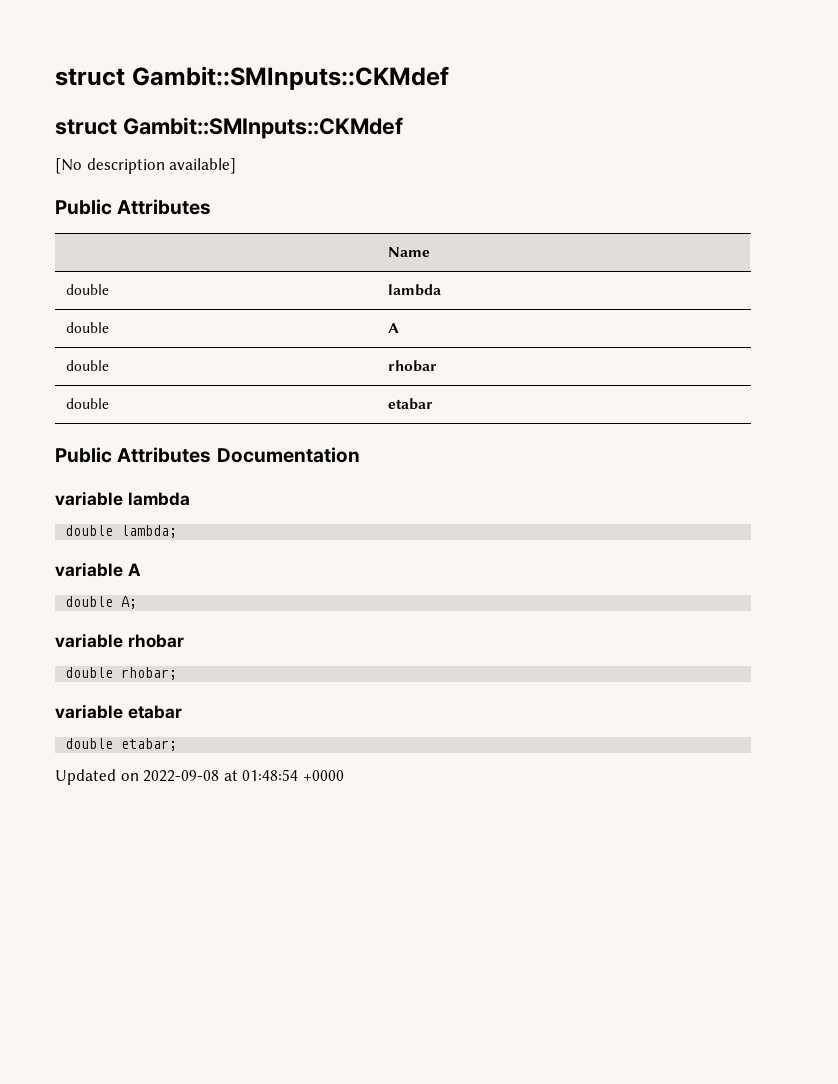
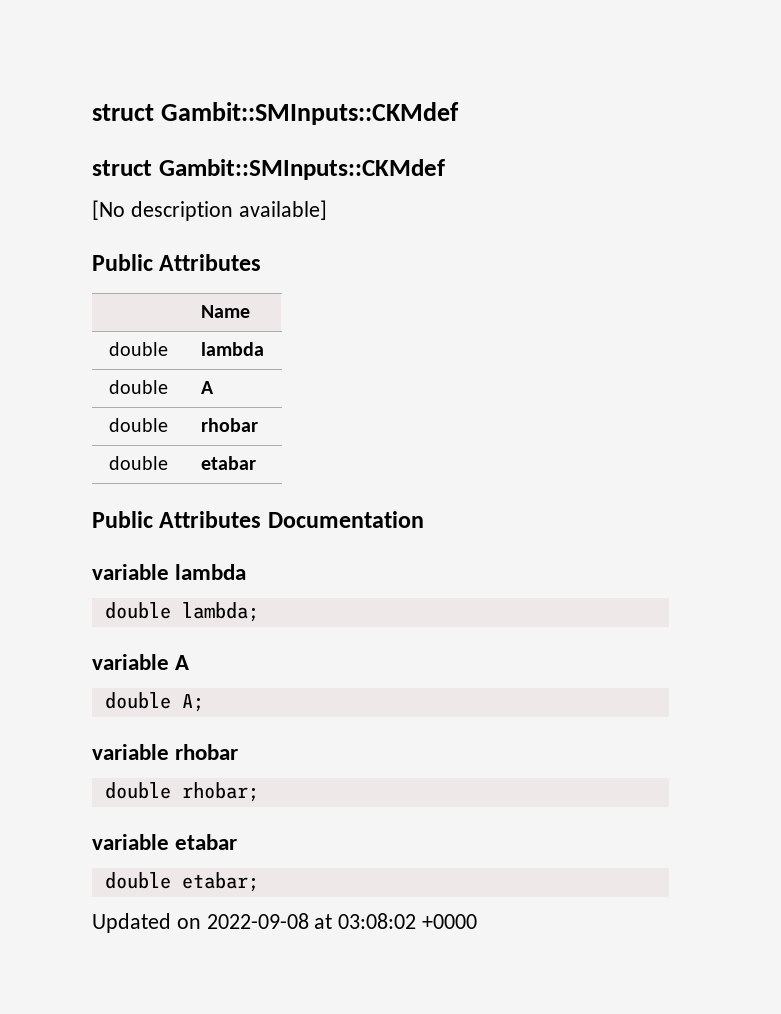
- Updated on 2022-09-08 at 01:48:54 +0000
+ Updated on 2022-09-08 at 03:08:02 +0000

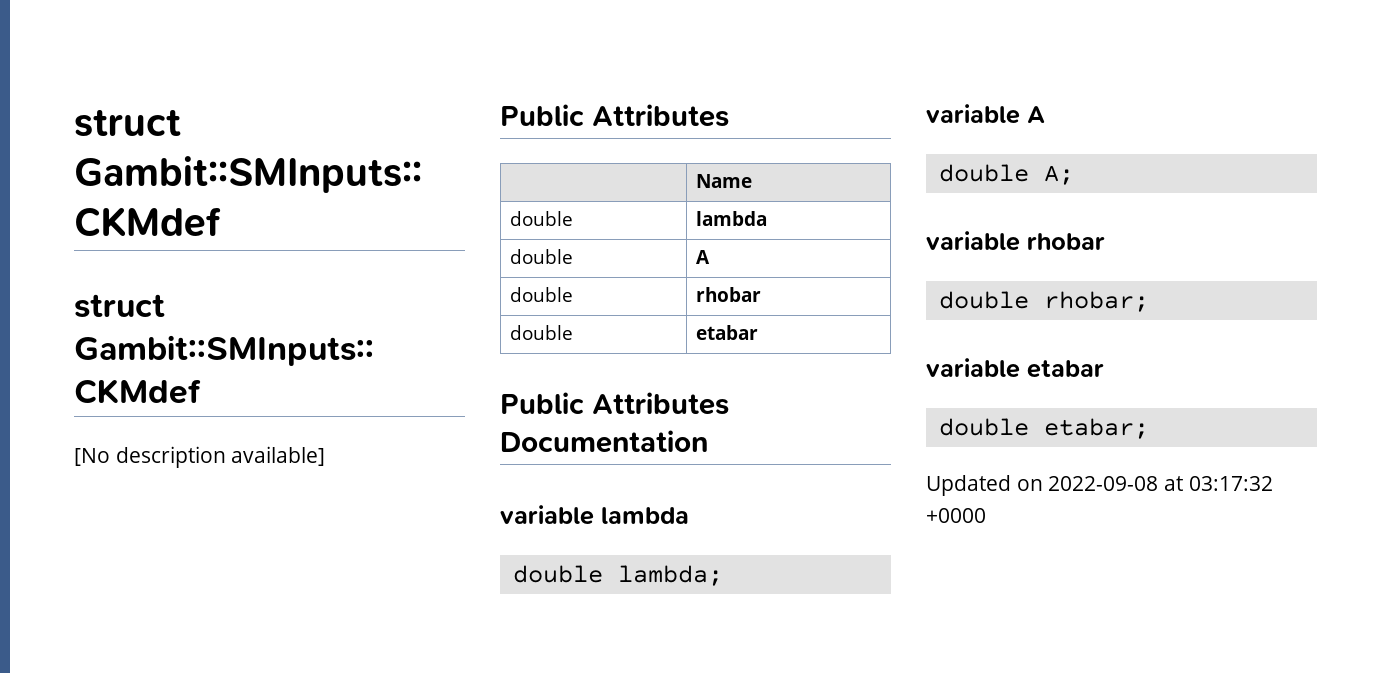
- Updated on 2022-09-08 at 03:08:02 +0000
+ Updated on 2022-09-08 at 03:17:32 +0000

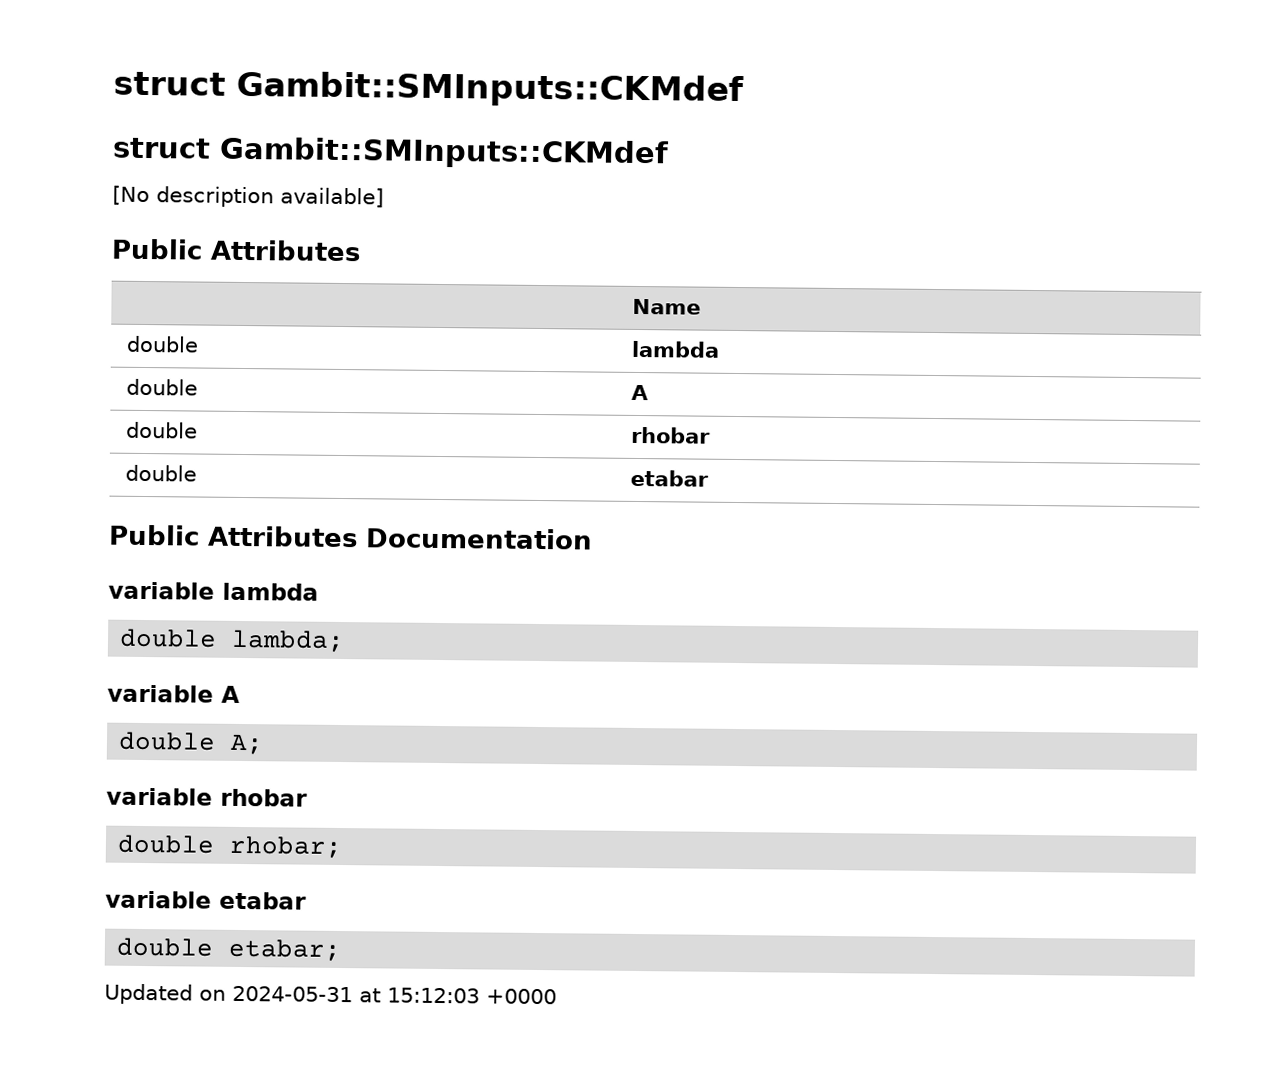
- Updated on 2022-09-08 at 03:17:32 +0000
+ Updated on 2024-05-31 at 15:12:03 +0000

